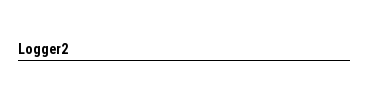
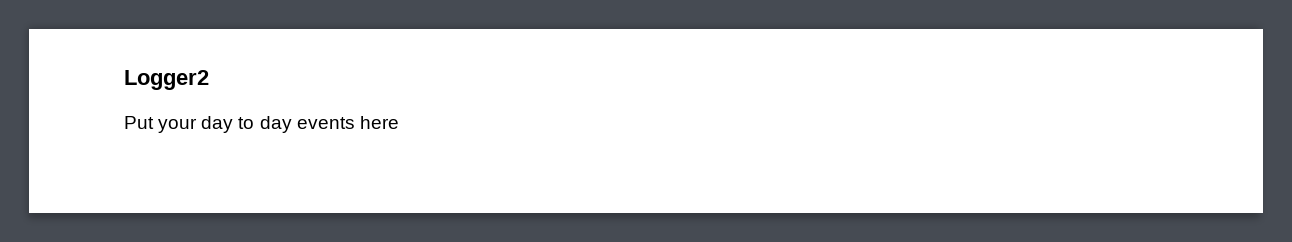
+ Put your day to day events here

